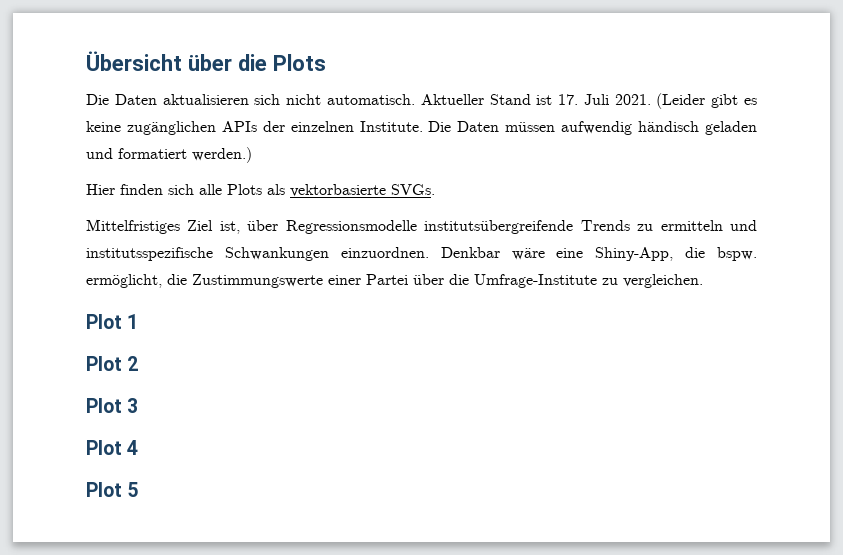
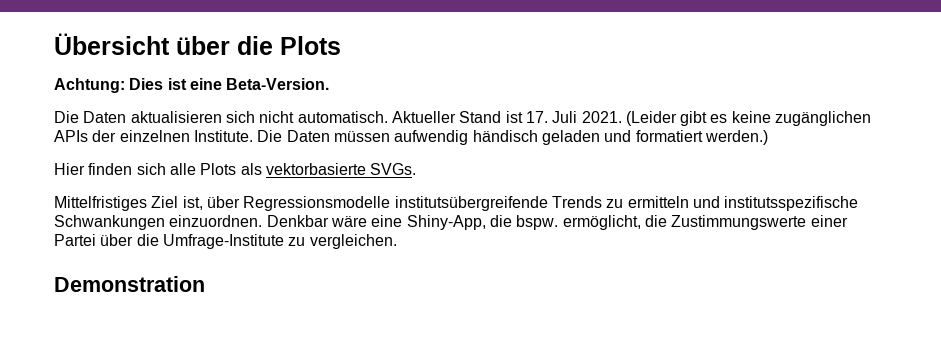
+ Achtung: Dies ist eine Beta-Version.
- Plot 1
- Plot 2
- Plot 3
- Plot 4
- Plot 5
+ Demonstration

